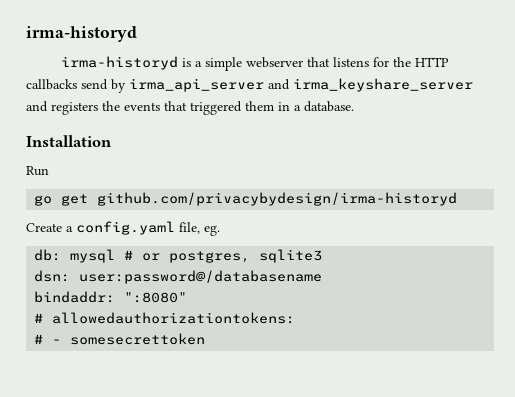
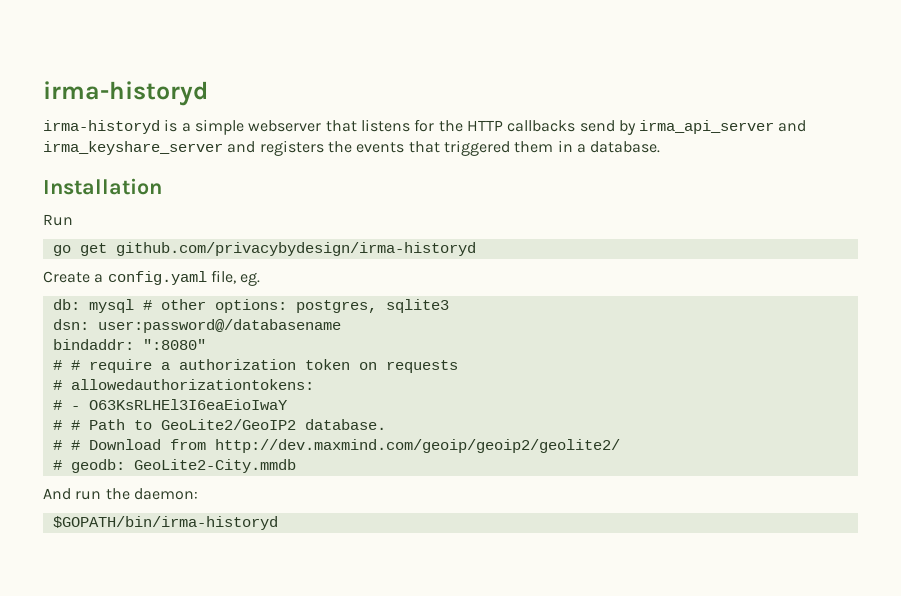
- db: mysql # or postgres, sqlite3
+ db: mysql # other options: postgres, sqlite3
+ # # require a authorization token on requests
  # allowedauthorizationtokens:
- # - somesecrettoken
+ # - O63KsRLHEl3I6eaEioIwaY
+ # # Path to GeoLite2/GeoIP2 database.
+ # # Download from http://dev.maxmind.com/geoip/geoip2/geolite2/
+ # geodb: GeoLite2-City.mmdb
+ And run the daemon:
+ $GOPATH/bin/irma-historyd

